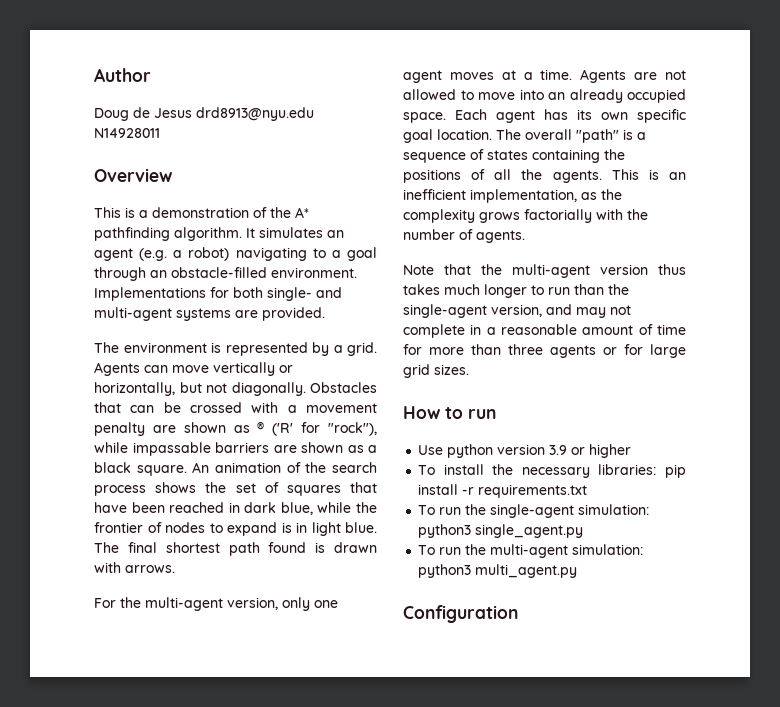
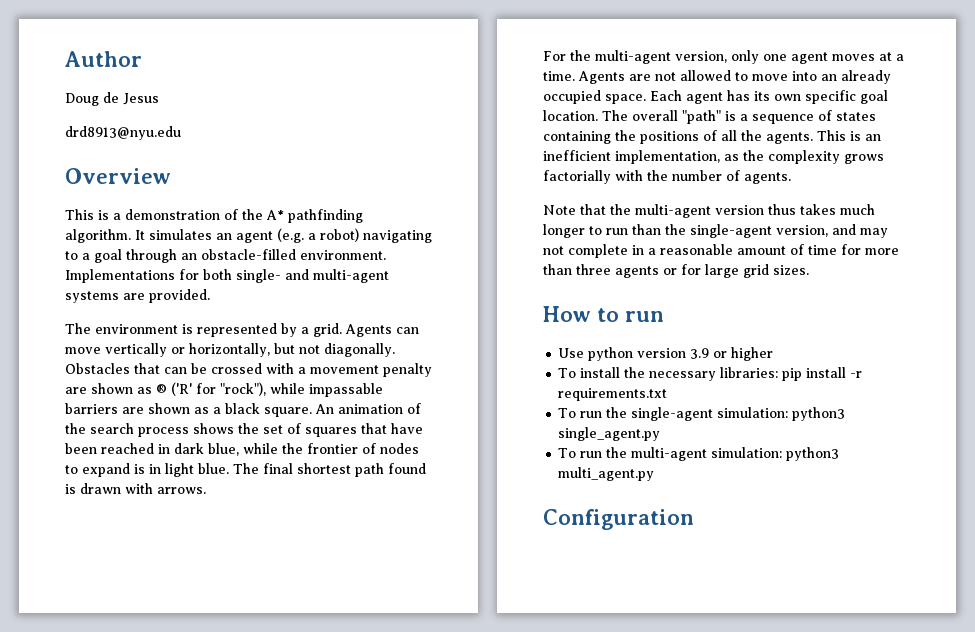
- Doug de Jesus drd8913@nyu.edu N14928011
+ Doug de Jesus
+ drd8913@nyu.edu

